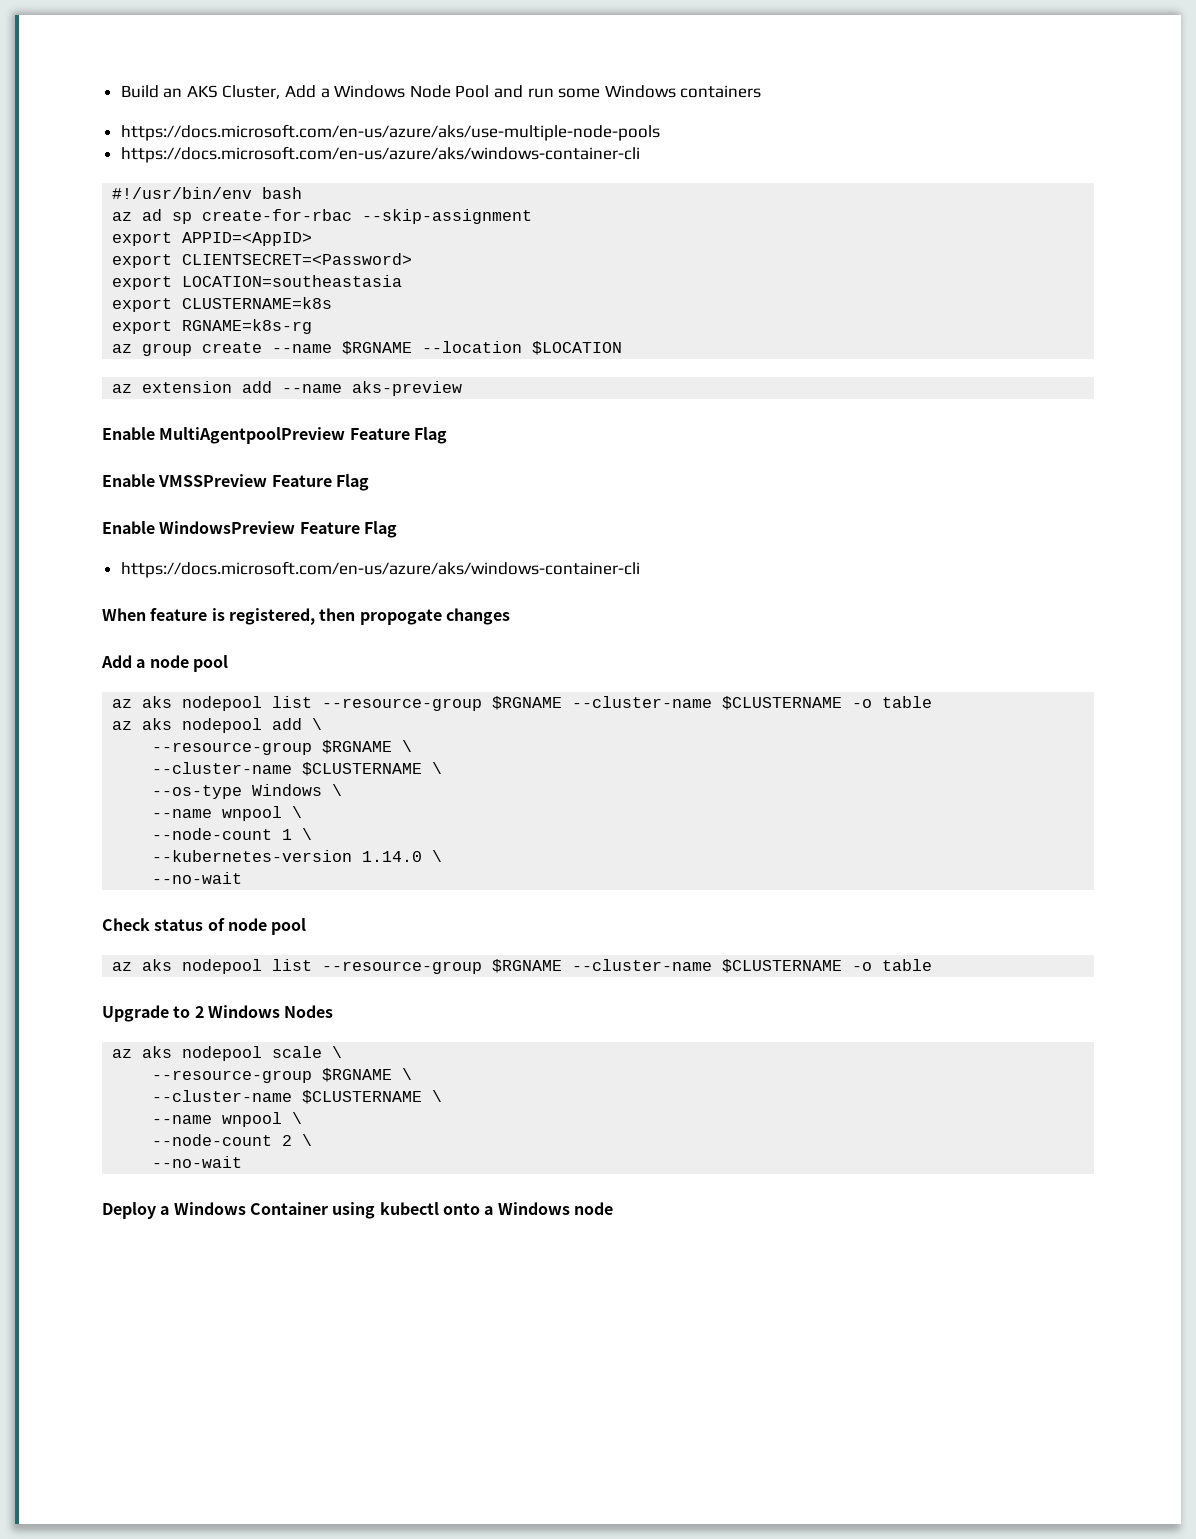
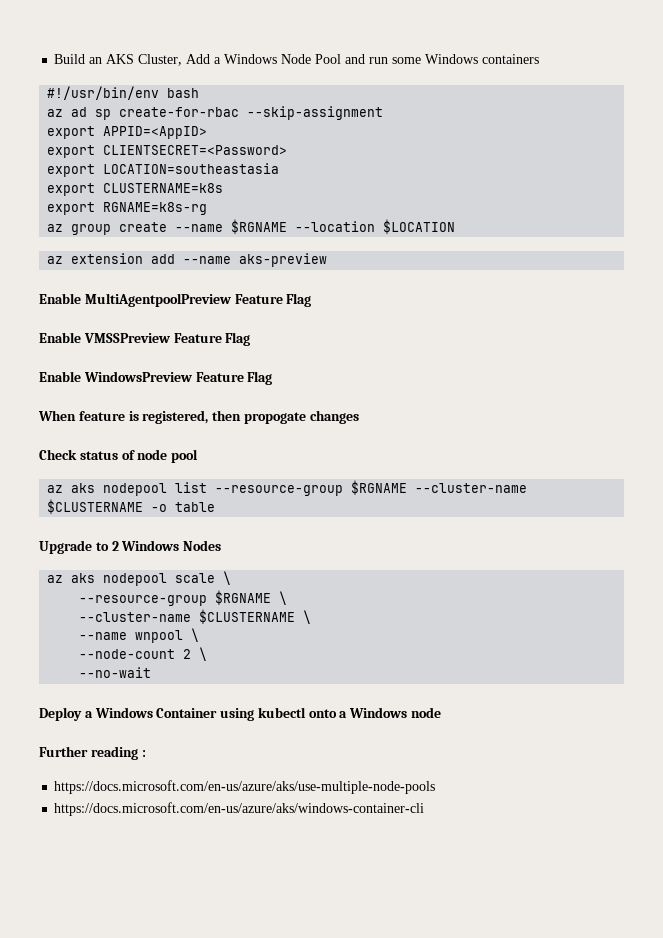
- https://docs.microsoft.com/en-us/azure/aks/use-multiple-node-pools
- https://docs.microsoft.com/en-us/azure/aks/windows-container-cli
  Enable WindowsPreview Feature Flag
- https://docs.microsoft.com/en-us/azure/aks/windows-container-cli
- Add a node pool
- az aks nodepool list --resource-group $RGNAME --cluster-name $CLUSTERNAME -o table
- az aks nodepool add \
- --resource-group $RGNAME \
- --cluster-name $CLUSTERNAME \
- --os-type Windows \
- --name wnpool \
- --node-count 1 \
- --kubernetes-version 1.14.0 \
- --no-wait
+ Further reading :
+ https://docs.microsoft.com/en-us/azure/aks/use-multiple-node-pools
+ https://docs.microsoft.com/en-us/azure/aks/windows-container-cli

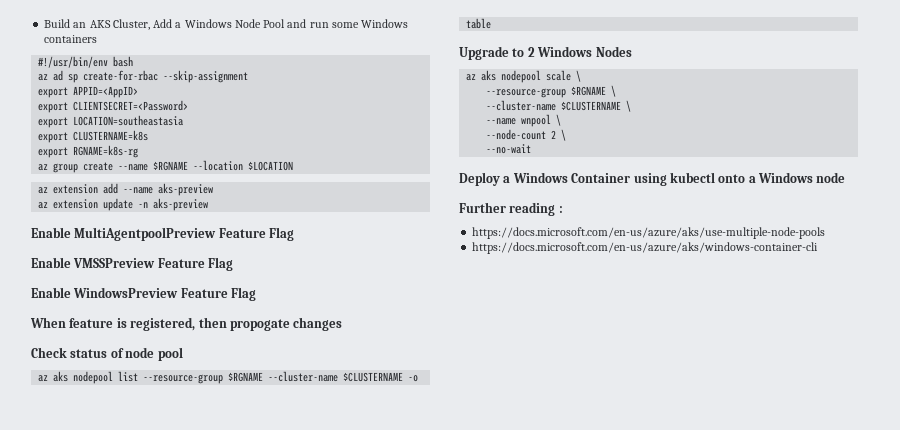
+ az extension update -n aks-preview

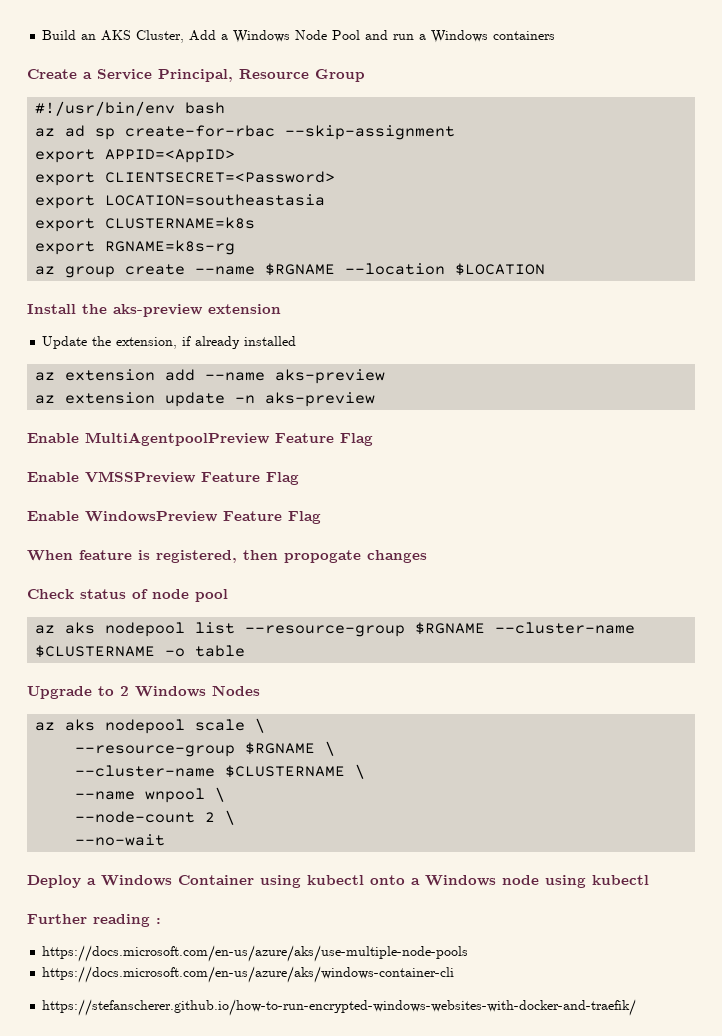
- Build an AKS Cluster, Add a Windows Node Pool and run some Windows containers
+ Build an AKS Cluster, Add a Windows Node Pool and run a Windows containers
+ Create a Service Principal, Resource Group
+ Install the aks-preview extension
+ Update the extension, if already installed
- Deploy a Windows Container using kubectl onto a Windows node
+ Deploy a Windows Container using kubectl onto a Windows node using kubectl
+ https://stefanscherer.github.io/how-to-run-encrypted-windows-websites-with-docker-and-traefik/

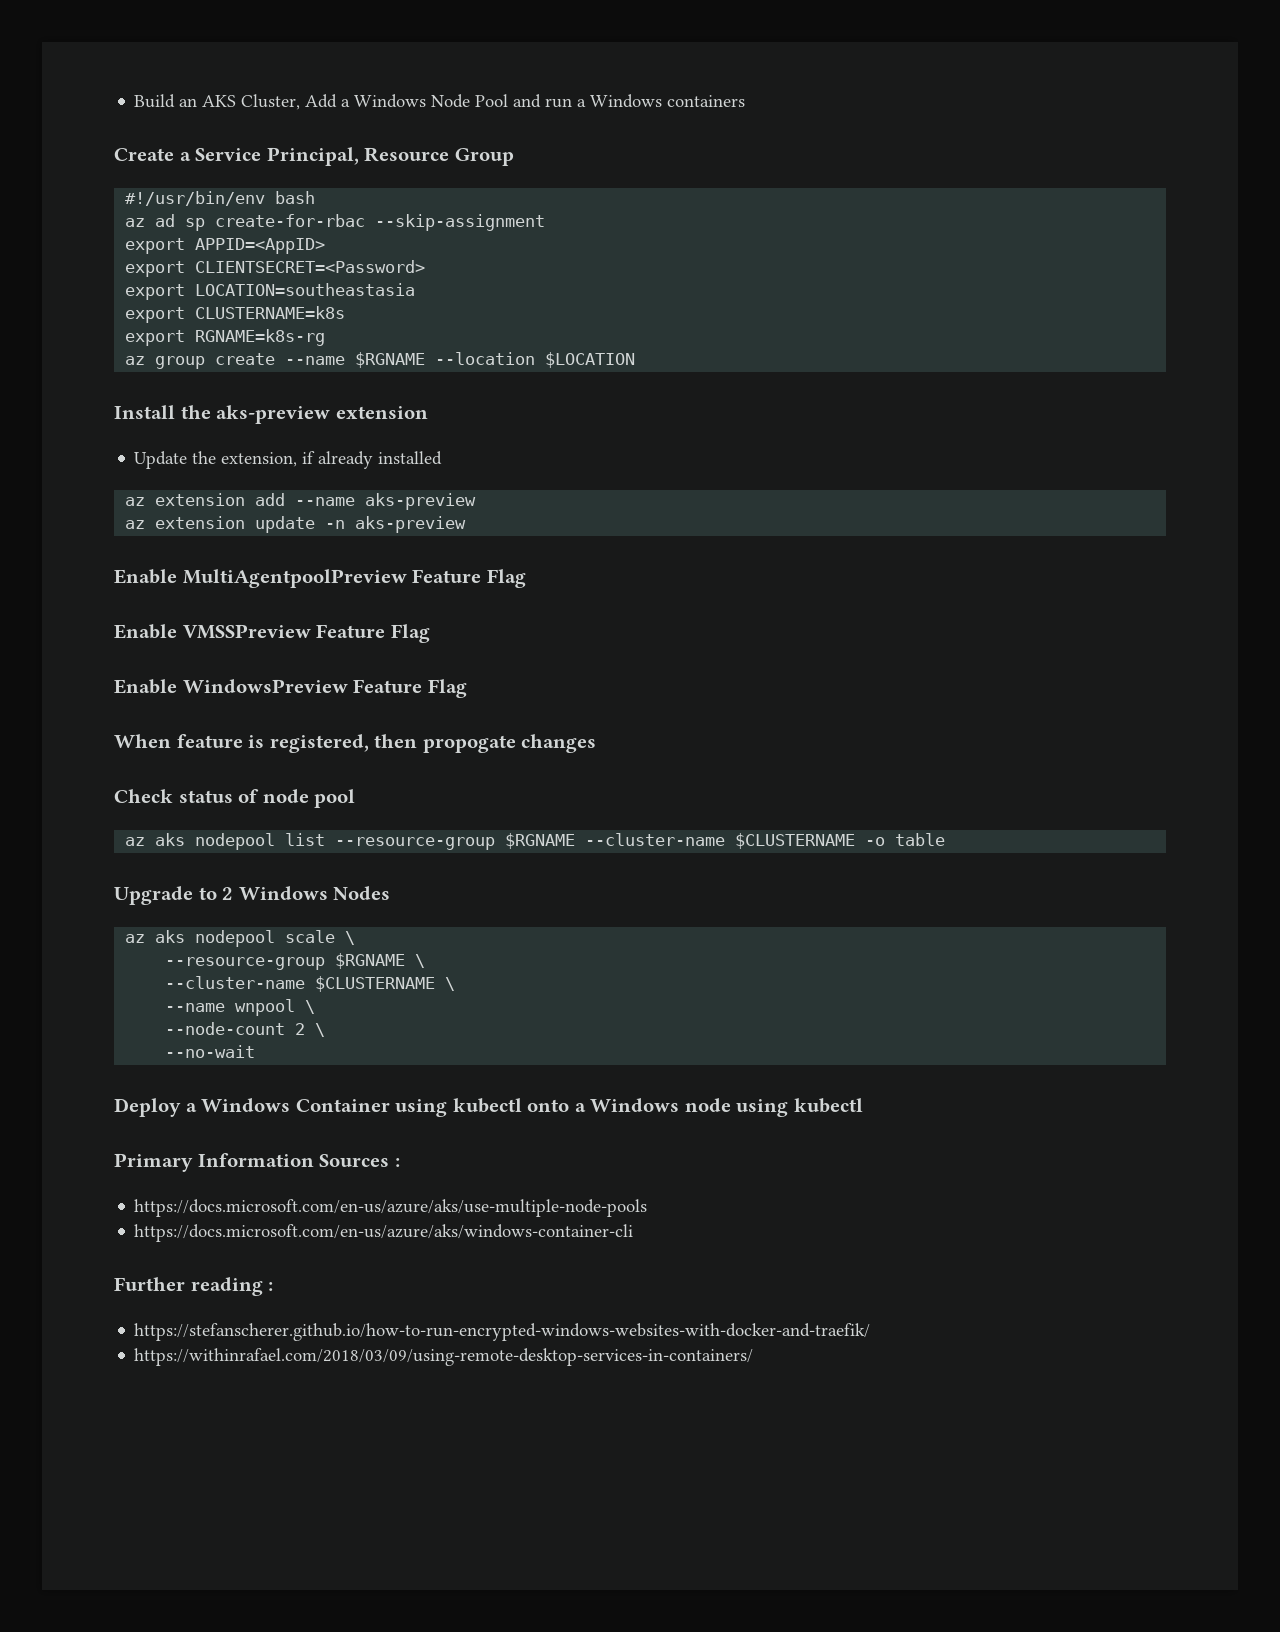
- Further reading :
+ Primary Information Sources :
+ Further reading :
+ https://withinrafael.com/2018/03/09/using-remote-desktop-services-in-containers/

